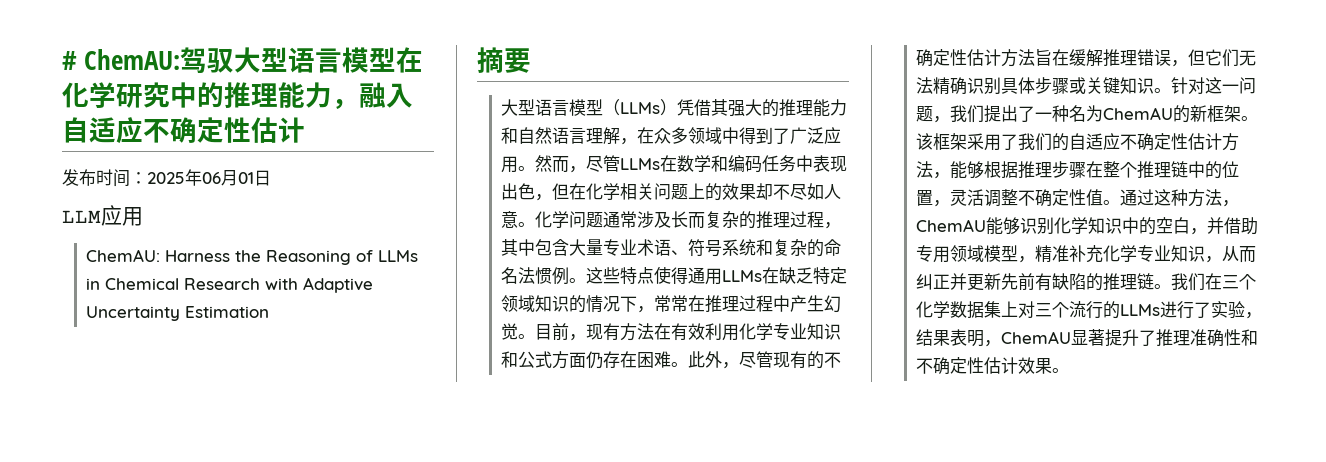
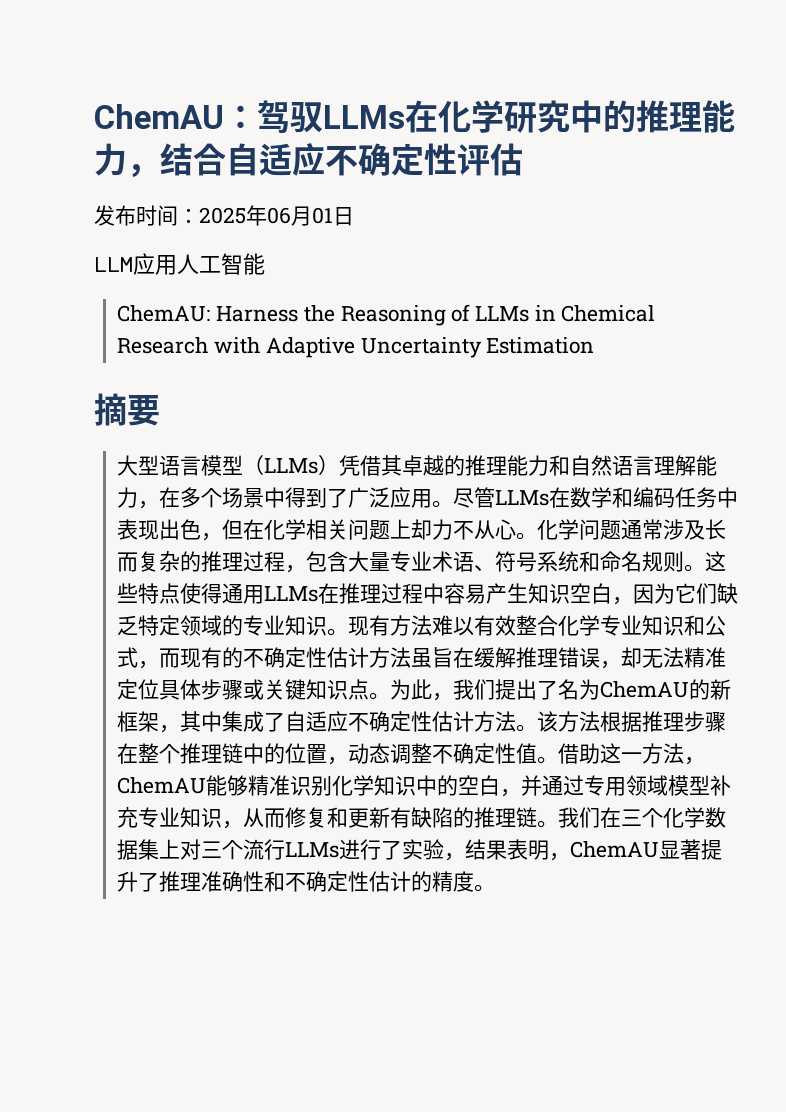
- # ChemAU:驾驭大型语言模型在化学研究中的推理能力，融入自适应不确定性估计
+ ChemAU：驾驭LLMs在化学研究中的推理能力，结合自适应不确定性评估
- LLM应用
+ LLM应用人工智能
- 大型语言模型（LLMs）凭借其强大的推理能力和自然语言理解，在众多领域中得到了广泛应用。
+ 大型语言模型（LLMs）凭借其卓越的推理能力和自然语言理解能力，在多个场景中得到了广泛应用。
- 然而，尽管LLMs在数学和编码任务中表现出色，但在化学相关问题上的效果却不尽如人意。
+ 尽管LLMs在数学和编码任务中表现出色，但在化学相关问题上却力不从心。
- 化学问题通常涉及长而复杂的推理过程，其中包含大量专业术语、符号系统和复杂的命名法惯例。
+ 化学问题通常涉及长而复杂的推理过程，包含大量专业术语、符号系统和命名规则。
- 这些特点使得通用LLMs在缺乏特定领域知识的情况下，常常在推理过程中产生幻觉。目前，现有方法在有效利用化学专业知识和公式方面仍存在困难。此外，尽管现有的不确定性估计方法旨在缓解推理错误，但它们无法精确识别具体步骤或关键知识。针对这一问题，我们提出了一种名为ChemAU的新框架。该框架采用了我们的自适应不确定性估计方法，能够根据推理步骤在整个推理链中的位置，灵活调整不确定性值。
+ 这些特点使得通用LLMs在推理过程中容易产生知识空白，因为它们缺乏特定领域的专业知识。现有方法难以有效整合化学专业知识和公式，而现有的不确定性估计方法虽旨在缓解推理错误，却无法精准定位具体步骤或关键知识点。为此，我们提出了名为ChemAU的新框架，其中集成了自适应不确定性估计方法。该方法根据推理步骤在整个推理链中的位置，动态调整不确定性值。
- 通过这种方法，ChemAU能够识别化学知识中的空白，并借助专用领域模型，精准补充化学专业知识，从而纠正并更新先前有缺陷的推理链。
+ 借助这一方法，ChemAU能够精准识别化学知识中的空白，并通过专用领域模型补充专业知识，从而修复和更新有缺陷的推理链。
- 我们在三个化学数据集上对三个流行的LLMs进行了实验，结果表明，ChemAU显著提升了推理准确性和不确定性估计效果。
+ 我们在三个化学数据集上对三个流行LLMs进行了实验，结果表明，ChemAU显著提升了推理准确性和不确定性估计的精度。

